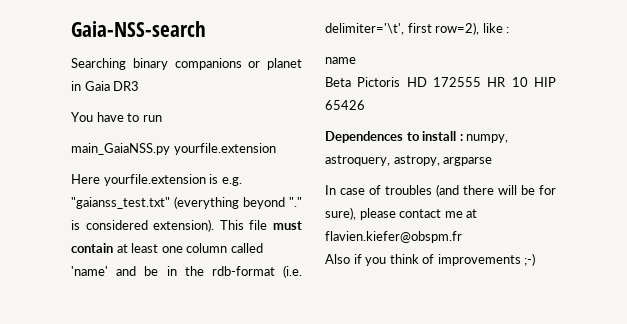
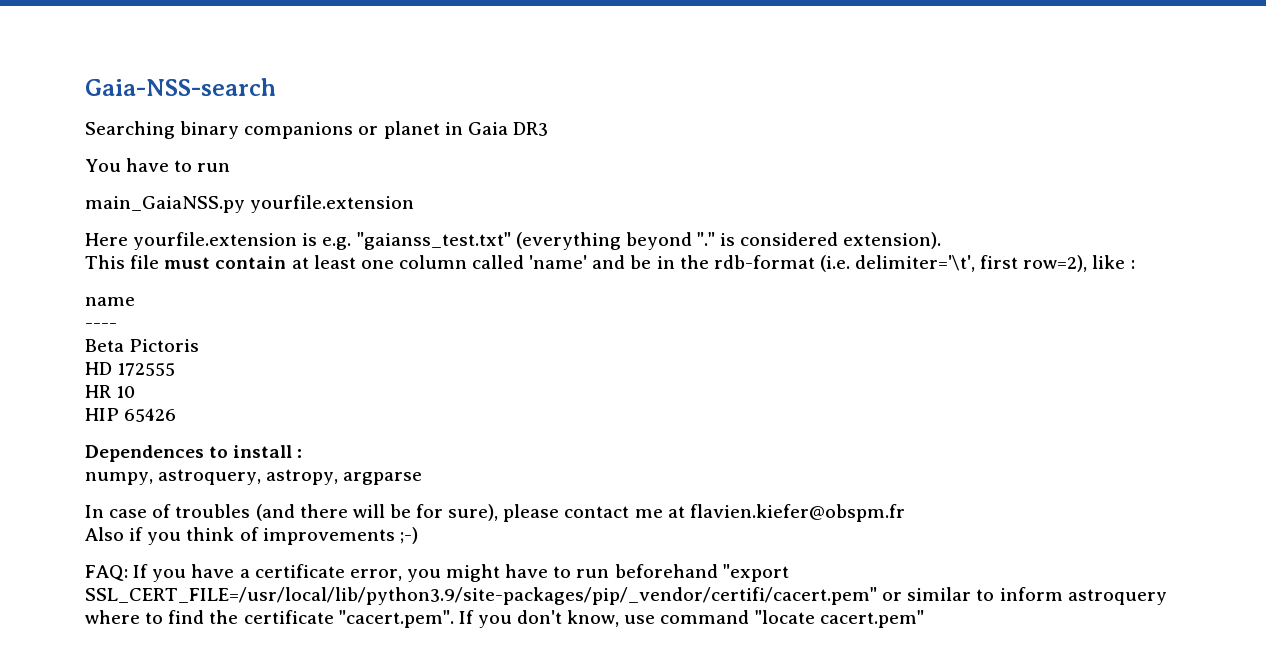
- Here yourfile.extension is e.g. "gaianss_test.txt" (everything beyond "." is considered extension). This file must contain at least one column called 'name' and be in the rdb-format (i.e. delimiter='\t', first row=2), like :
+ Here yourfile.extension is e.g. "gaianss_test.txt" (everything beyond "." is considered extension).
+ This file must contain at least one column called 'name' and be in the rdb-format (i.e. delimiter='\t', first row=2), like :
+ ----
- Beta Pictoris HD 172555 HR 10 HIP 65426
+ Beta Pictoris
+ HD 172555
+ HR 10
+ HIP 65426
- Dependences to install : numpy, astroquery, astropy, argparse
+ Dependences to install :
+ numpy, astroquery, astropy, argparse
+ FAQ: If you have a certificate error, you might have to run beforehand "export SSL_CERT_FILE=/usr/local/lib/python3.9/site-packages/pip/_vendor/certifi/cacert.pem" or similar to inform astroquery where to find the certificate "cacert.pem". If you don't know, use command "locate cacert.pem"

